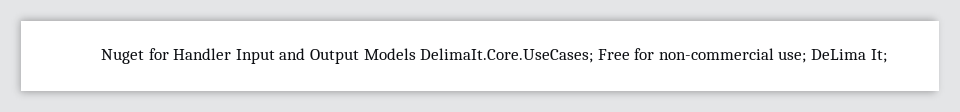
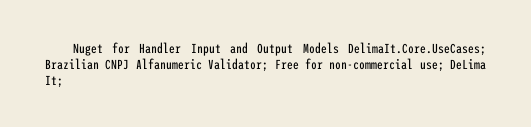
- Nuget for Handler Input and Output Models DelimaIt.Core.UseCases; Free for non-commercial use; DeLima It;
+ Nuget for Handler Input and Output Models DelimaIt.Core.UseCases; Brazilian CNPJ Alfanumeric Validator; Free for non-commercial use; DeLima It;

